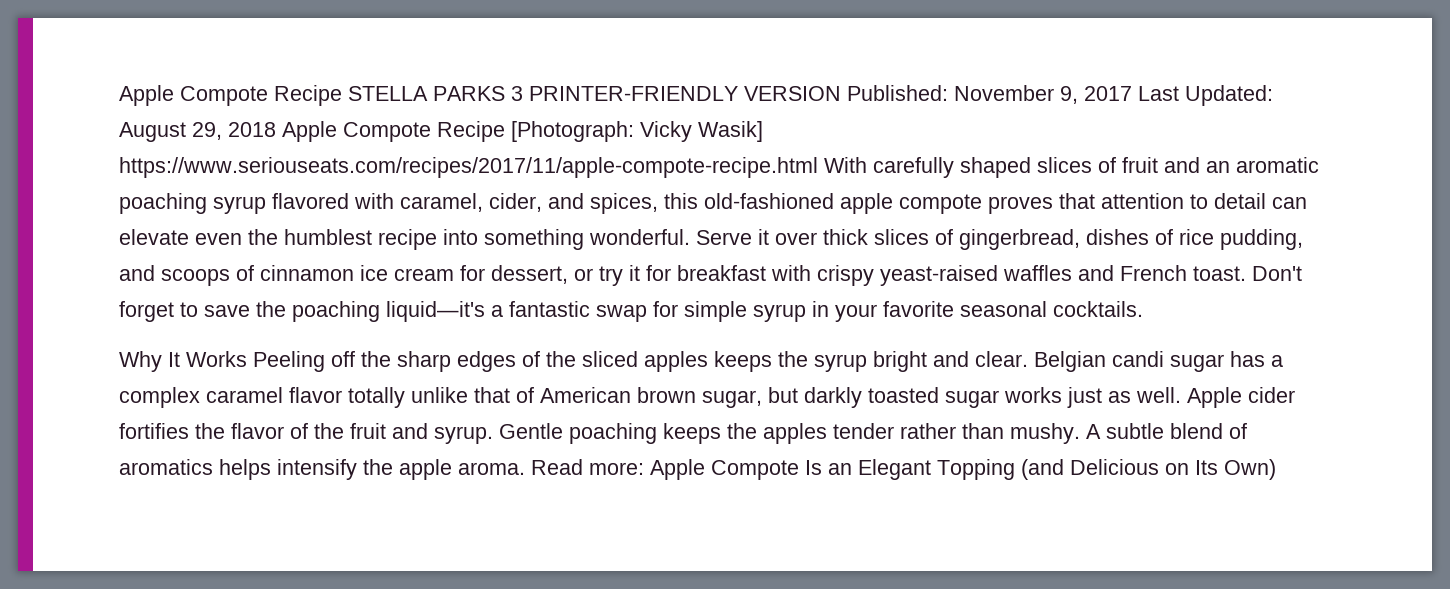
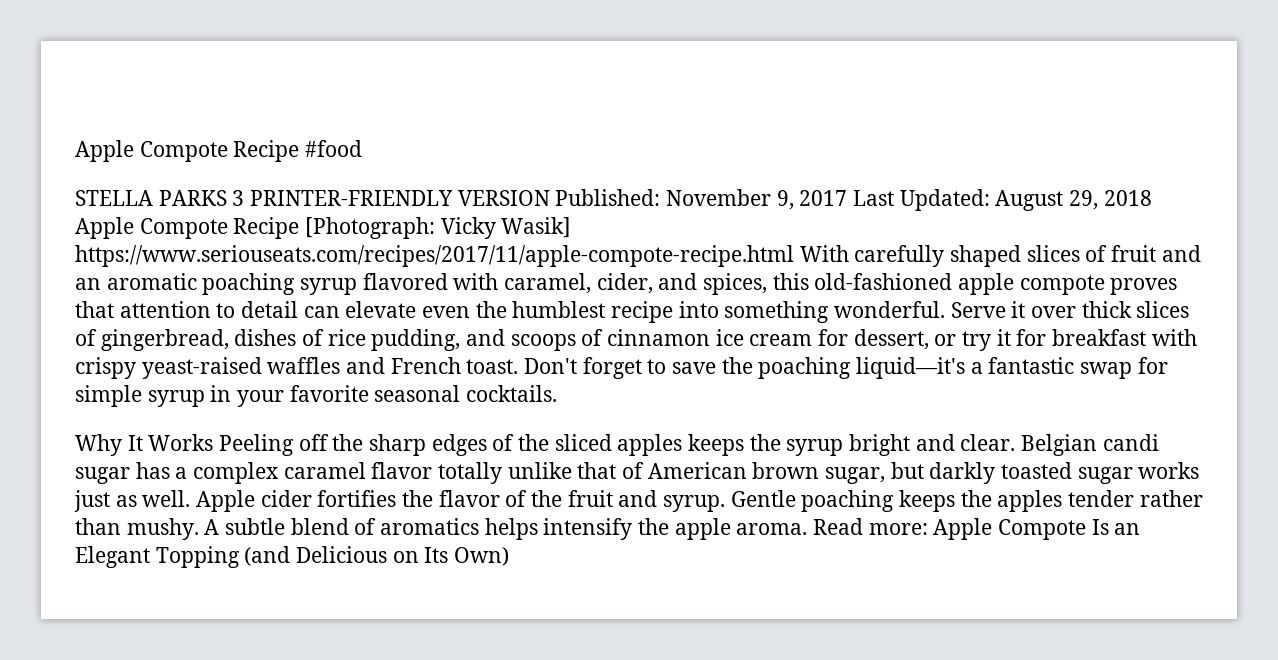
- Apple Compote Recipe STELLA PARKS 3 PRINTER-FRIENDLY VERSION Published: November 9, 2017 Last Updated: August 29, 2018 Apple Compote Recipe [Photograph: Vicky Wasik] https://www.seriouseats.com/recipes/2017/11/apple-compote-recipe.html With carefully shaped slices of fruit and an aromatic poaching syrup flavored with caramel, cider, and spices, this old-fashioned apple compote proves that attention to detail can elevate even the humblest recipe into something wonderful.
+ Apple Compote Recipe #food
+ STELLA PARKS 3 PRINTER-FRIENDLY VERSION Published: November 9, 2017 Last Updated: August 29, 2018 Apple Compote Recipe [Photograph: Vicky Wasik] https://www.seriouseats.com/recipes/2017/11/apple-compote-recipe.html With carefully shaped slices of fruit and an aromatic poaching syrup flavored with caramel, cider, and spices, this old-fashioned apple compote proves that attention to detail can elevate even the humblest recipe into something wonderful.

